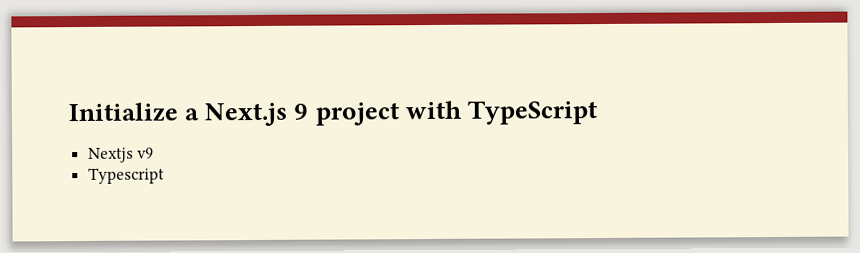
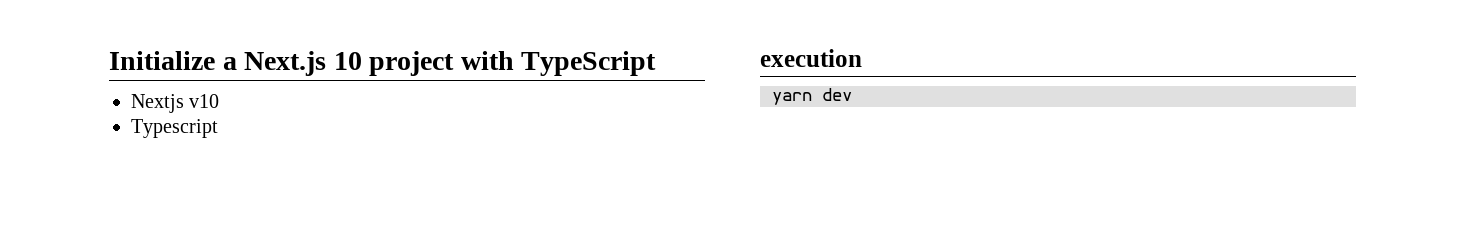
- Initialize a Next.js 9 project with TypeScript
+ Initialize a Next.js 10 project with TypeScript
- Nextjs v9
+ Nextjs v10
+ execution
+ yarn dev

